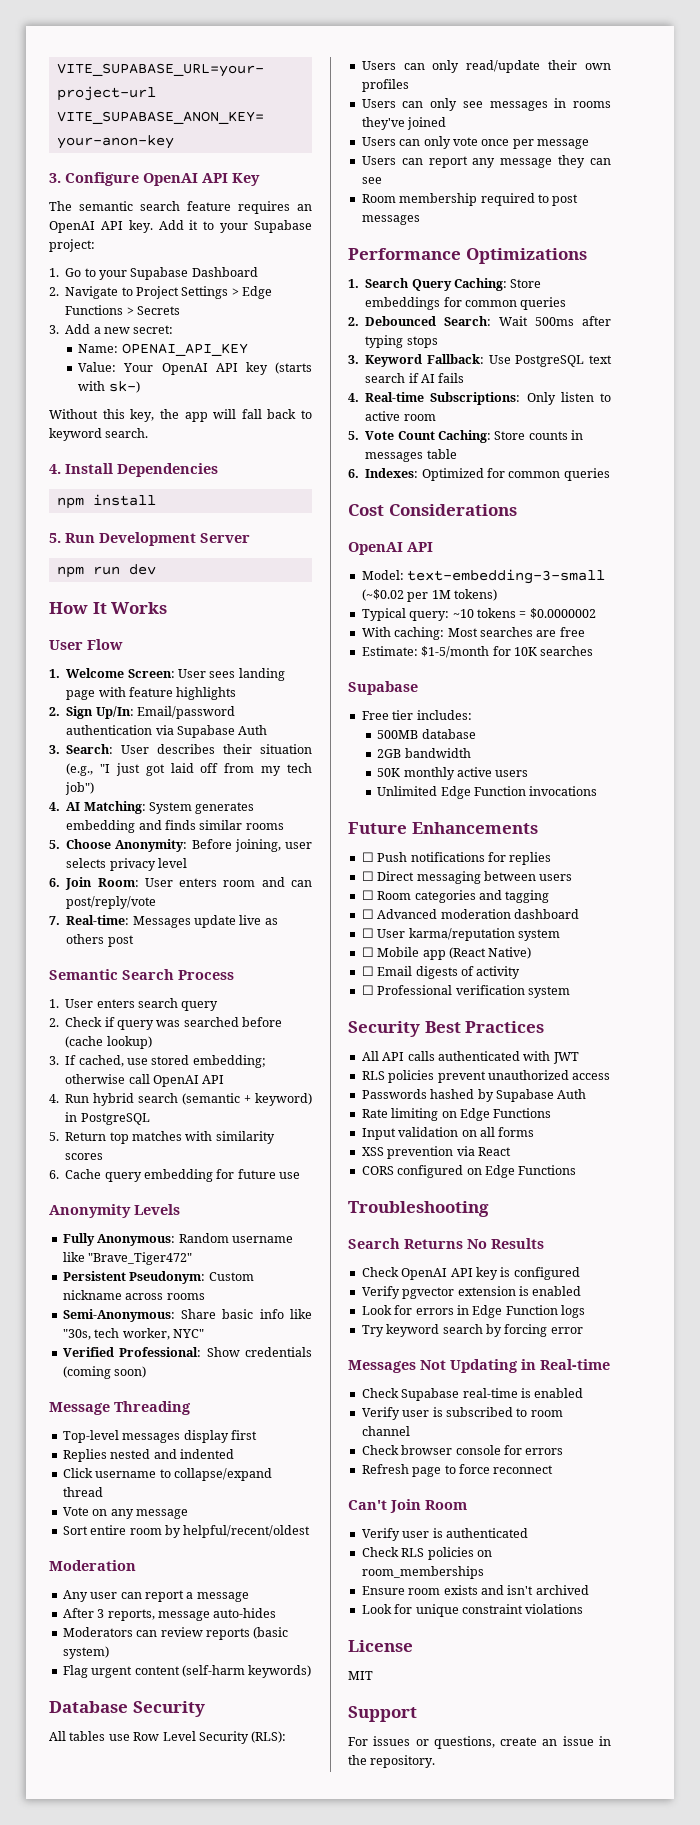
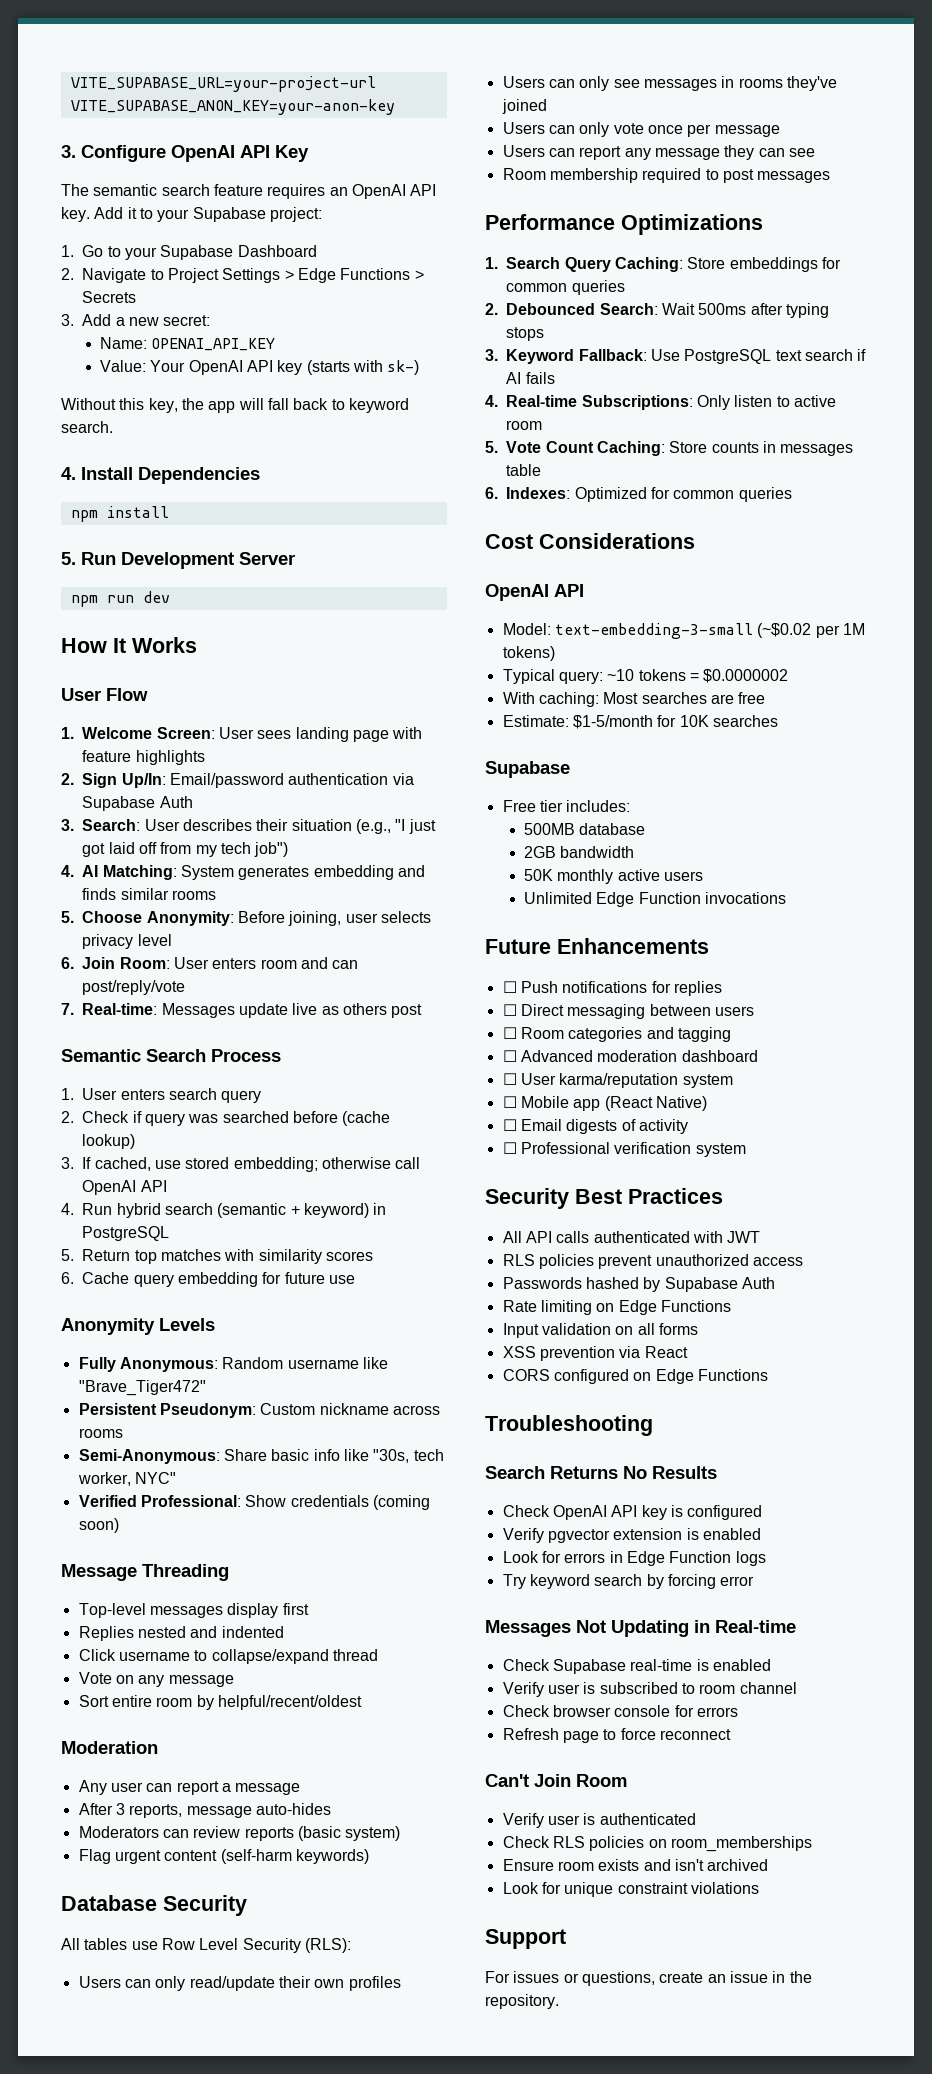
- License
- MIT

